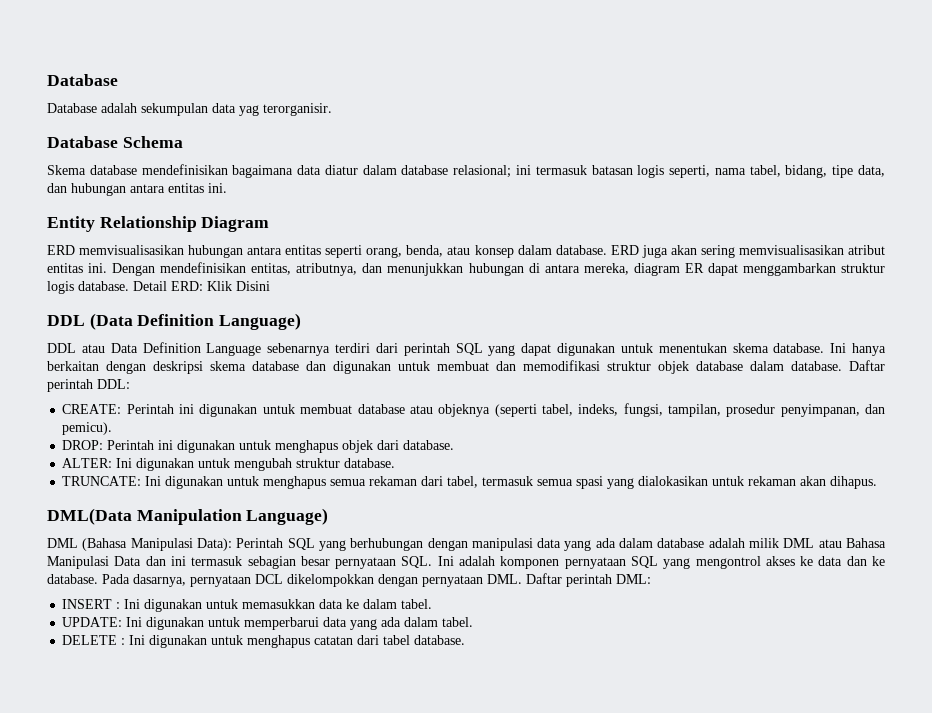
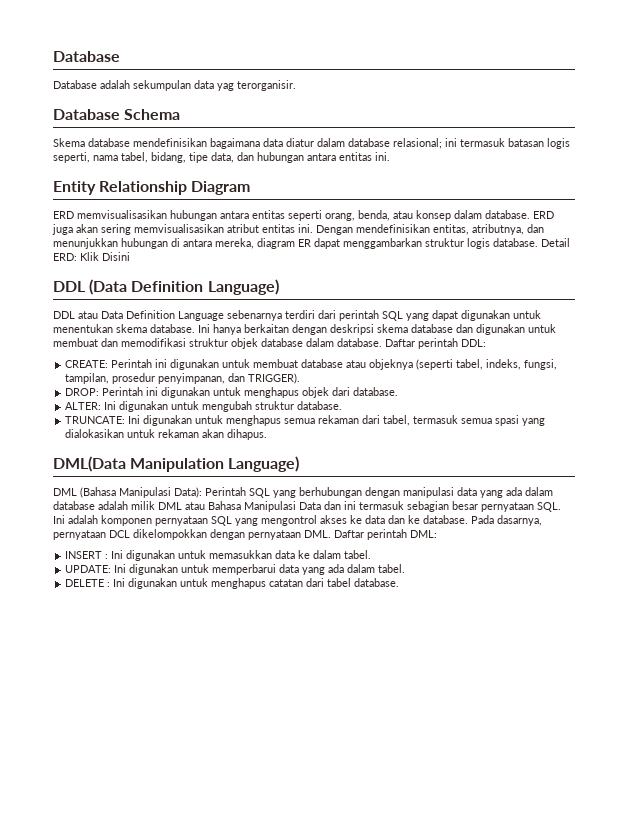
- CREATE: Perintah ini digunakan untuk membuat database atau objeknya (seperti tabel, indeks, fungsi, tampilan, prosedur penyimpanan, dan pemicu).
+ CREATE: Perintah ini digunakan untuk membuat database atau objeknya (seperti tabel, indeks, fungsi, tampilan, prosedur penyimpanan, dan TRIGGER).

